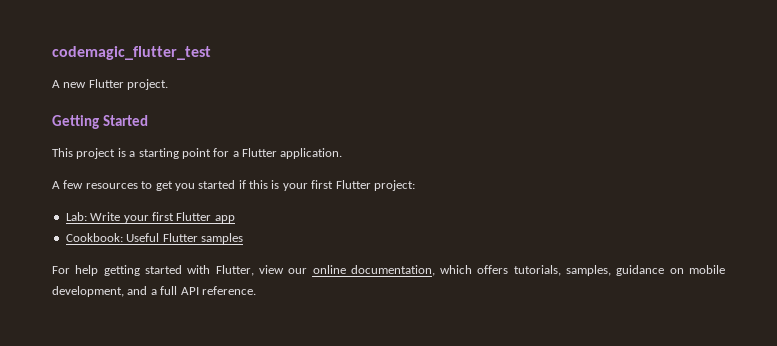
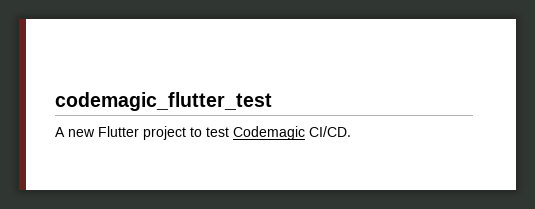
- A new Flutter project.
- Getting Started
- This project is a starting point for a Flutter application.
- A few resources to get you started if this is your first Flutter project:
- Lab: Write your first Flutter app
- Cookbook: Useful Flutter samples
- For help getting started with Flutter, view our online documentation, which offers tutorials, samples, guidance on mobile development, and a full API reference.
+ A new Flutter project to test Codemagic CI/CD.

